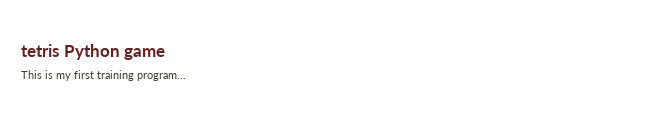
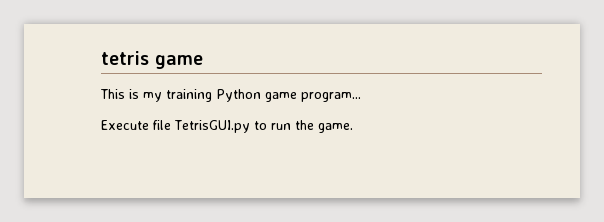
- tetris Python game
+ tetris game
- This is my first training program...
+ This is my training Python game program...
+ Execute file TetrisGUI.py to run the game.

